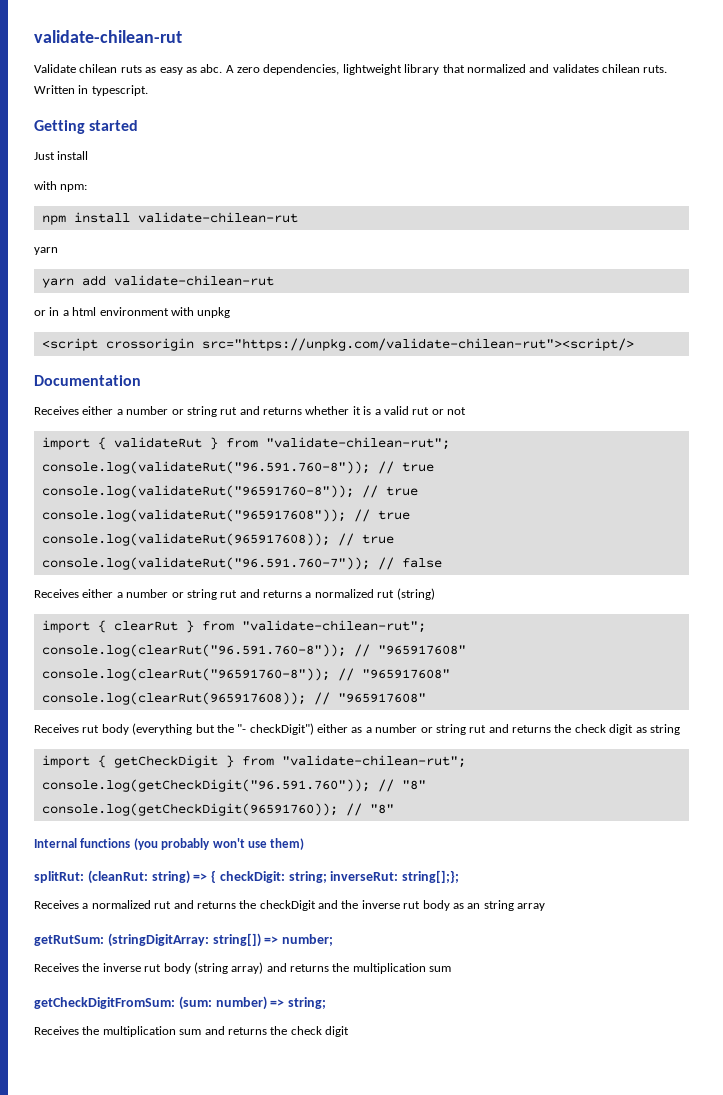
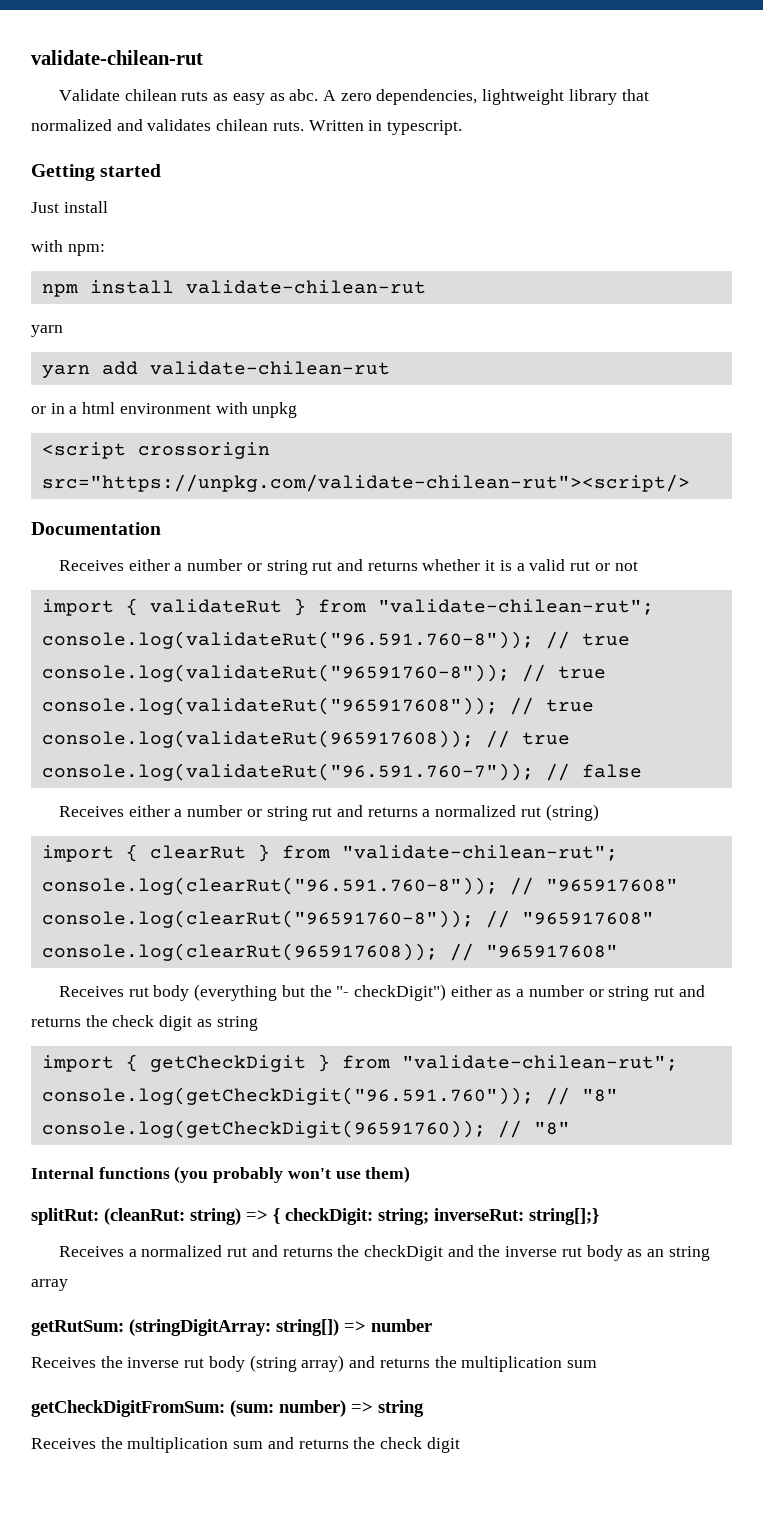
- splitRut: (cleanRut: string) => { checkDigit: string; inverseRut: string[];};
+ splitRut: (cleanRut: string) => { checkDigit: string; inverseRut: string[];}
- getRutSum: (stringDigitArray: string[]) => number;
+ getRutSum: (stringDigitArray: string[]) => number
- getCheckDigitFromSum: (sum: number) => string;
+ getCheckDigitFromSum: (sum: number) => string

